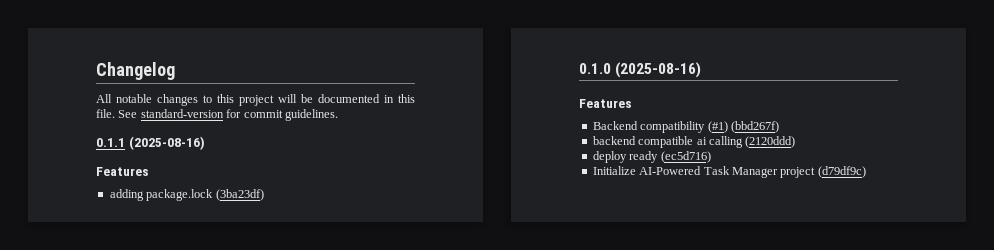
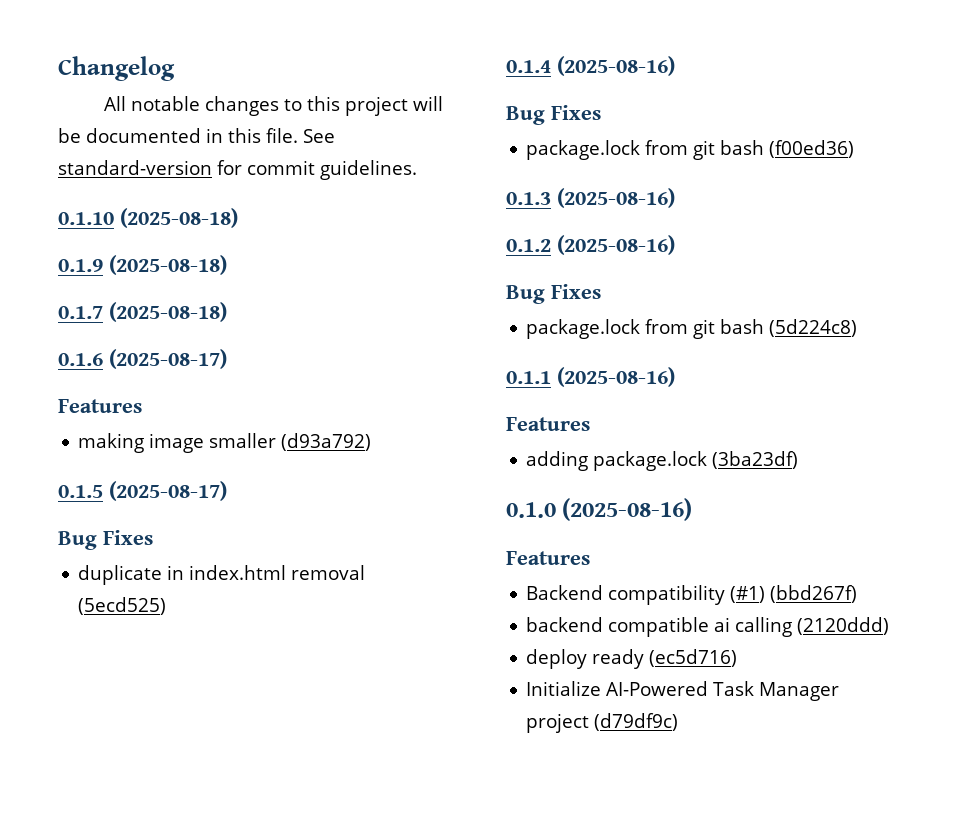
+ 0.1.10 (2025-08-18)
+ 0.1.9 (2025-08-18)
+ 0.1.7 (2025-08-18)
+ 0.1.6 (2025-08-17)
+ Features
+ making image smaller (d93a792)
+ 0.1.5 (2025-08-17)
+ Bug Fixes
+ duplicate in index.html removal (5ecd525)
+ 0.1.4 (2025-08-16)
+ Bug Fixes
+ package.lock from git bash (f00ed36)
+ 0.1.3 (2025-08-16)
+ 0.1.2 (2025-08-16)
+ Bug Fixes
+ package.lock from git bash (5d224c8)

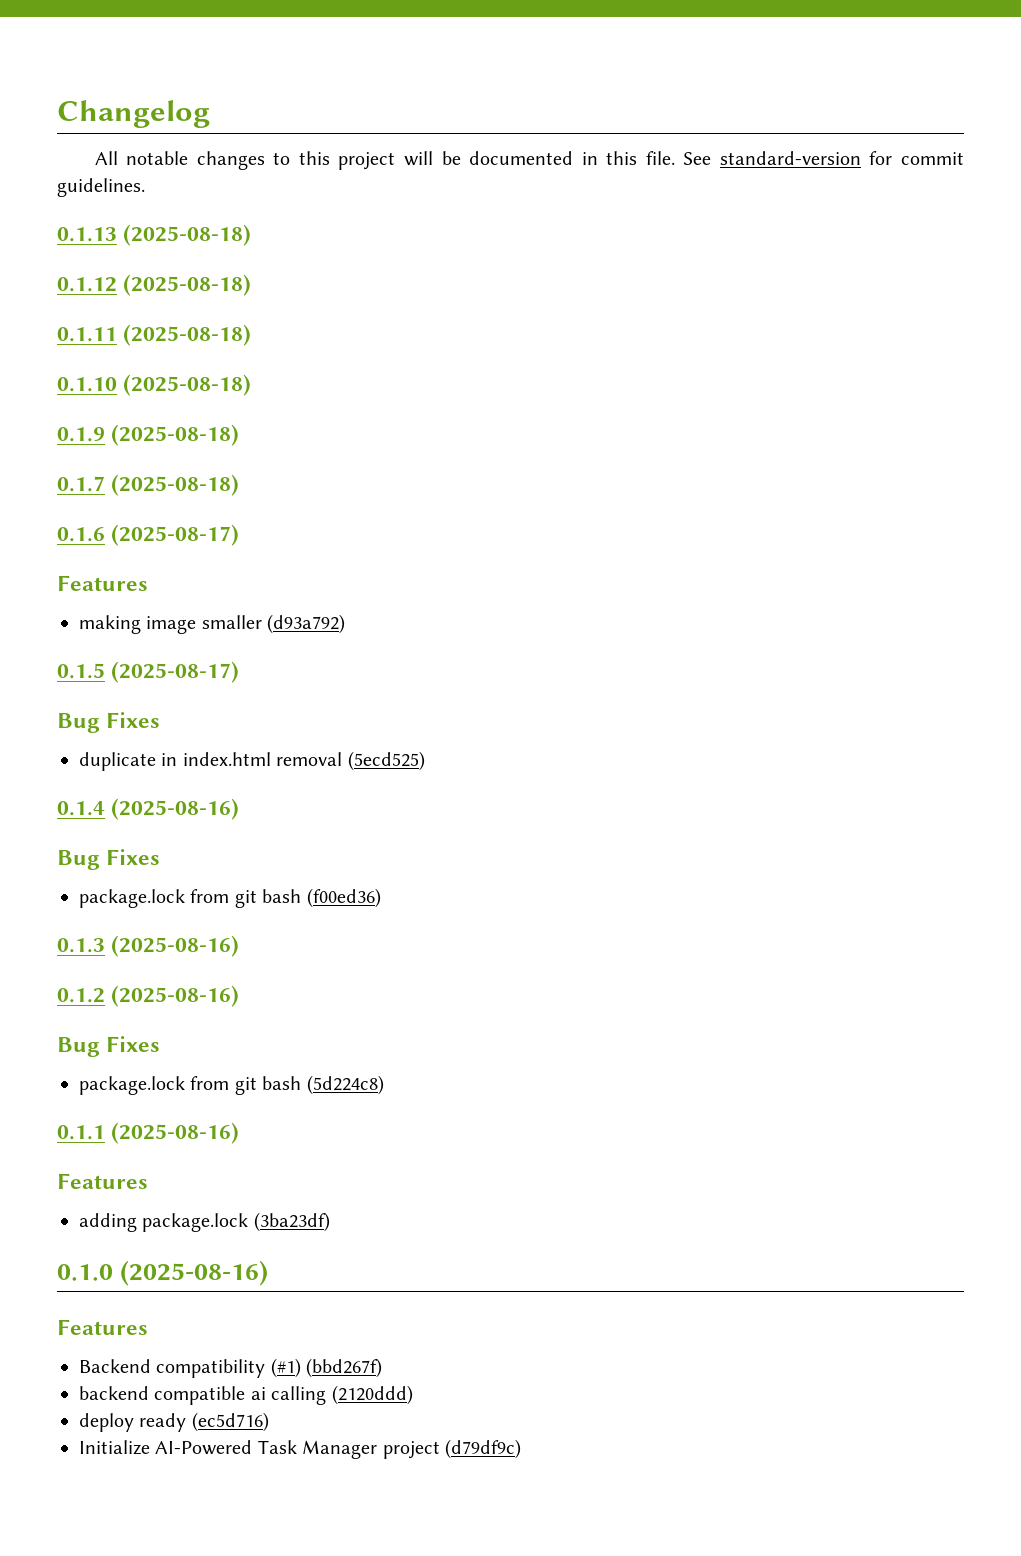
+ 0.1.13 (2025-08-18)
+ 0.1.12 (2025-08-18)
+ 0.1.11 (2025-08-18)

